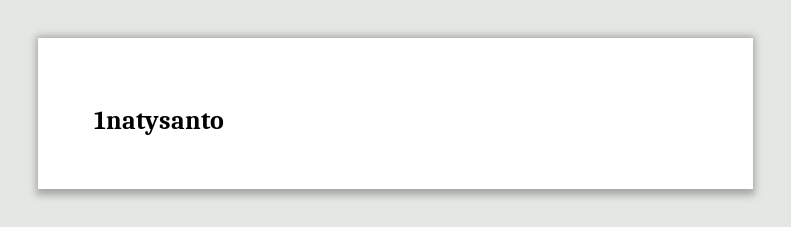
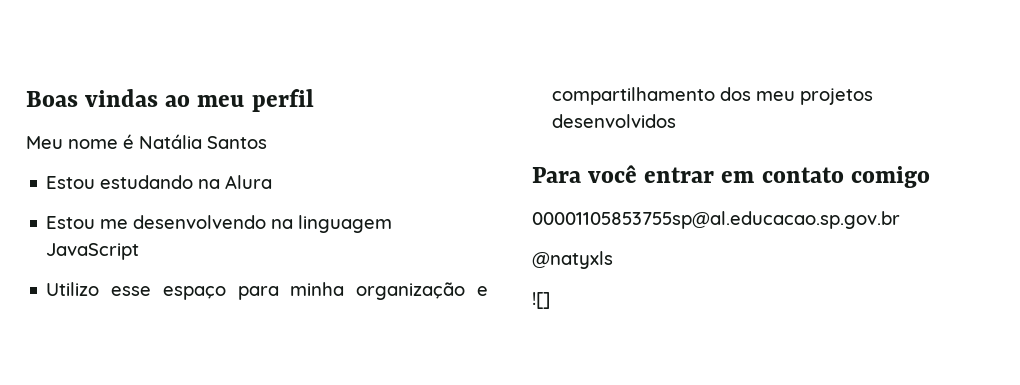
- 1natysanto
+ Boas vindas ao meu perfil
+ Meu nome é Natália Santos
+ Estou estudando na Alura
+ Estou me desenvolvendo na linguagem JavaScript
+ Utilizo esse espaço para minha organização e compartilhamento dos meu projetos desenvolvidos
+ Para você entrar em contato comigo
+ 00001105853755sp@al.educacao.sp.gov.br
+ @natyxls
+ ![]

